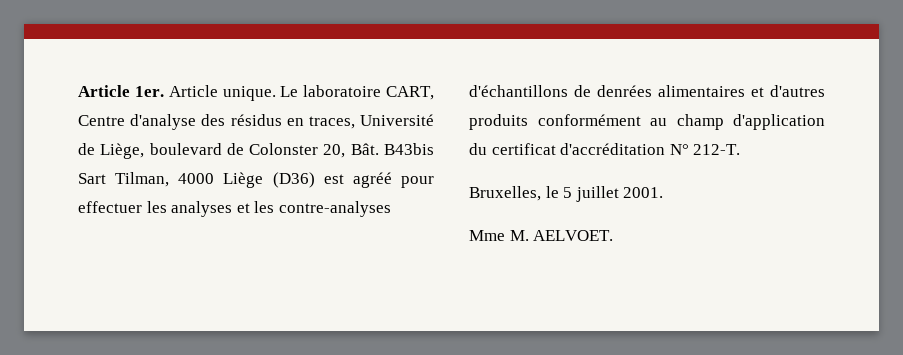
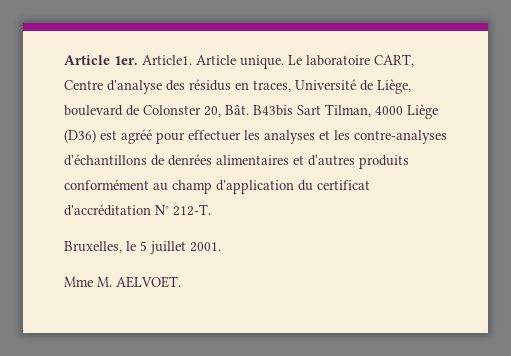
+ Article1.

